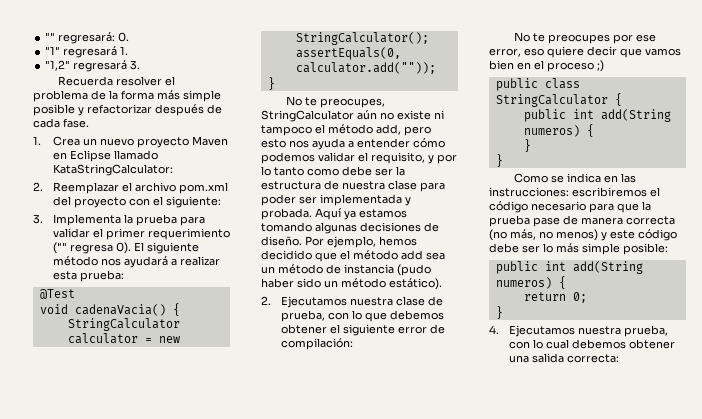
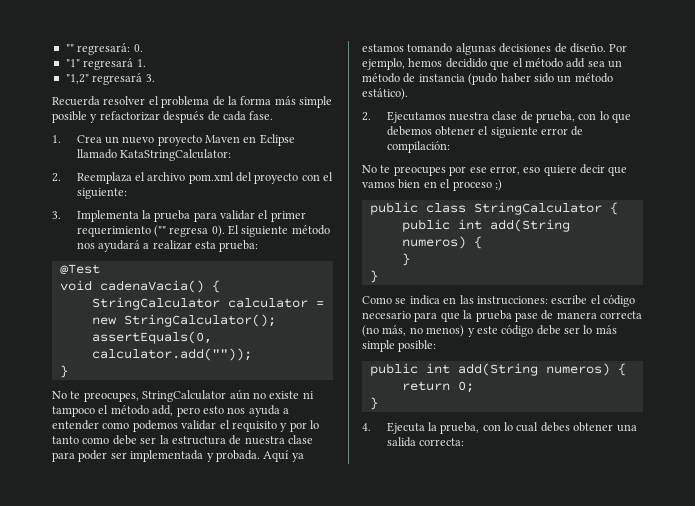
- 2. Reemplazar el archivo pom.xml del proyecto con el siguiente:
+ 2. Reemplaza el archivo pom.xml del proyecto con el siguiente:
- No te preocupes, StringCalculator aún no existe ni tampoco el método add, pero esto nos ayuda a entender cómo podemos validar el requisito, y por lo tanto como debe ser la estructura de nuestra clase para poder ser implementada y probada.
+ No te preocupes, StringCalculator aún no existe ni tampoco el método add, pero esto nos ayuda a entender como podemos validar el requisito y por lo tanto como debe ser la estructura de nuestra clase para poder ser implementada y probada.
- Como se indica en las instrucciones: escribiremos el código necesario para que la prueba pase de manera correcta (no más, no menos) y este código debe ser lo más simple posible:
+ Como se indica en las instrucciones: escribe el código necesario para que la prueba pase de manera correcta (no más, no menos) y este código debe ser lo más simple posible:
- 4. Ejecutamos nuestra prueba, con lo cual debemos obtener una salida correcta:
+ 4. Ejecuta la prueba, con lo cual debes obtener una salida correcta:

